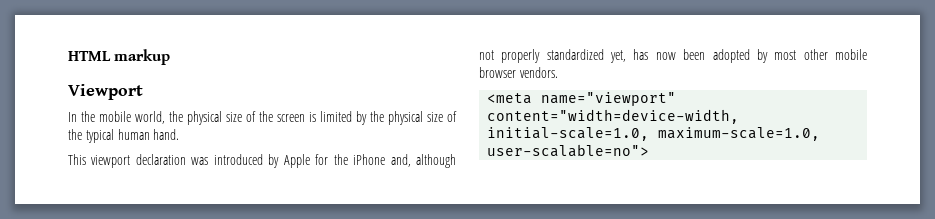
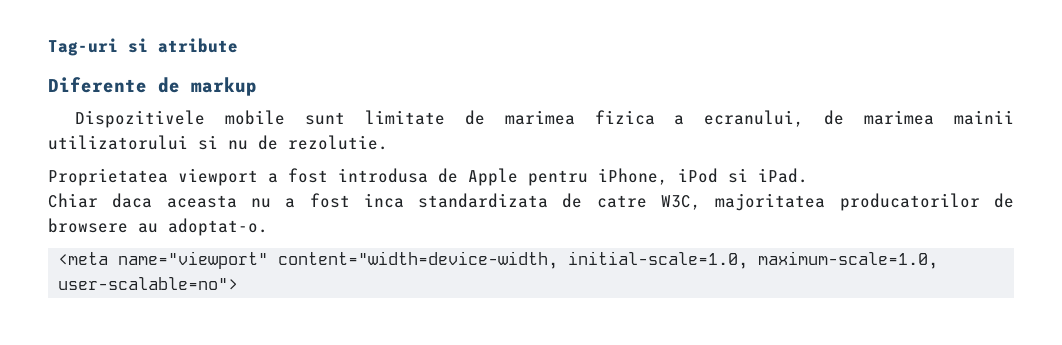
- HTML markup
- Viewport
- In the mobile world, the physical size of the screen is limited by the physical size of the typical human hand.
- This viewport declaration was introduced by Apple for the iPhone and, although not properly standardized yet, has now been adopted by most other mobile browser vendors.
+ Tag-uri si atribute
+ Diferente de markup
+ Dispozitivele mobile sunt limitate de marimea fizica a ecranului, de marimea mainii utilizatorului si nu de rezolutie.
+ Proprietatea viewport a fost introdusa de Apple pentru iPhone, iPod si iPad.
+ Chiar daca aceasta nu a fost inca standardizata de catre W3C, majoritatea producatorilor de browsere au adoptat-o.

